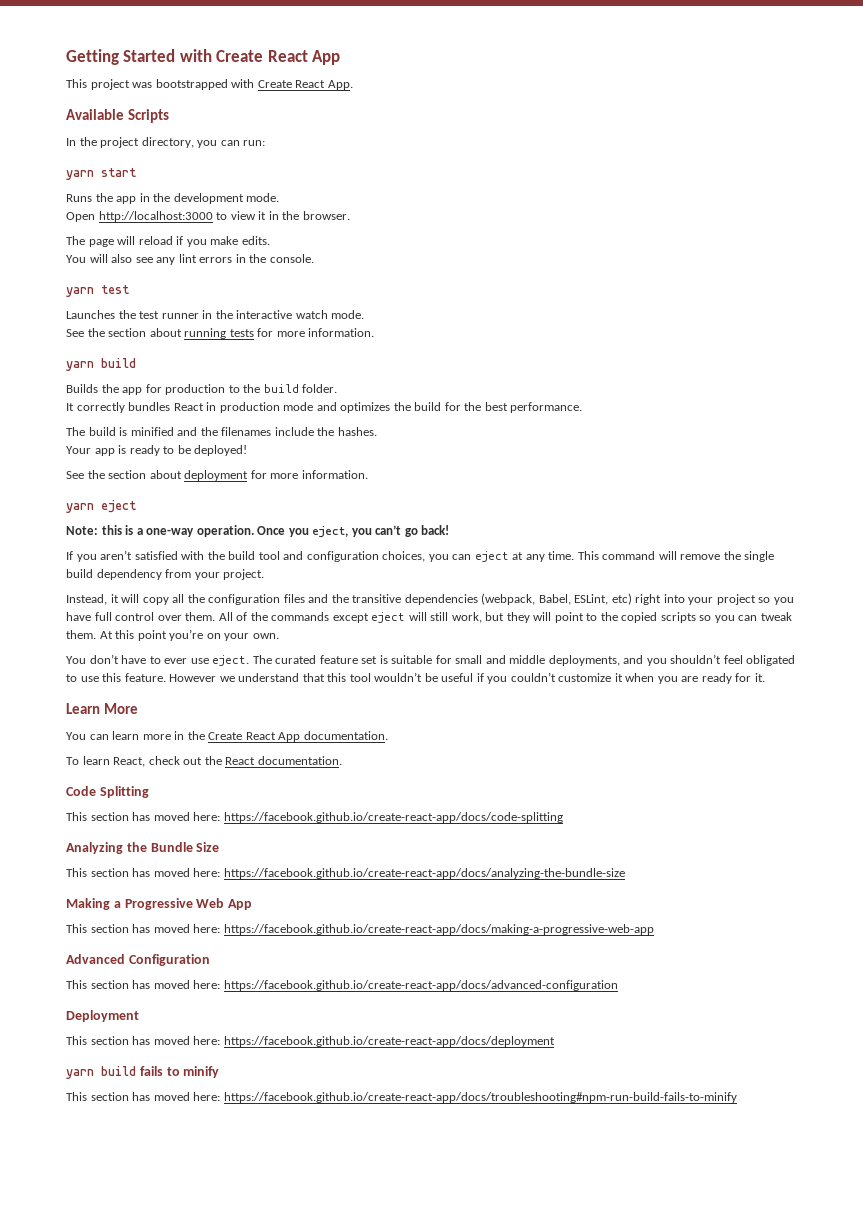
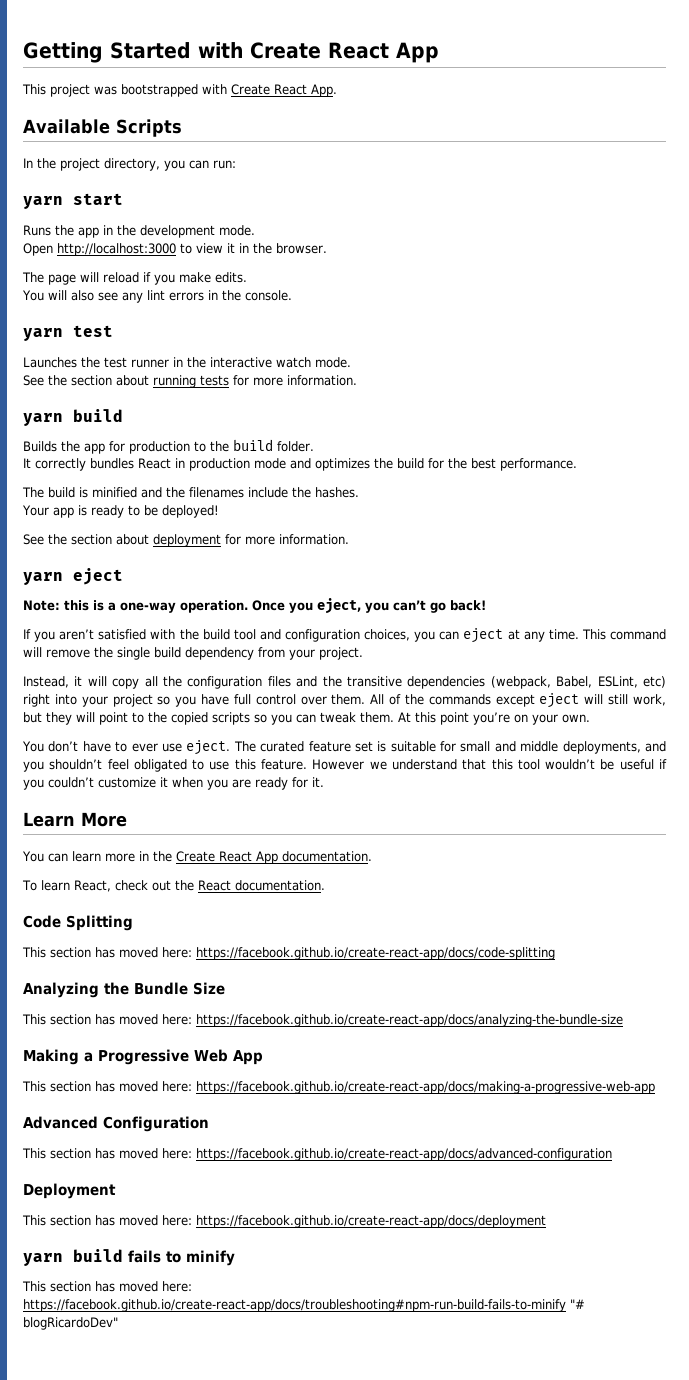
- This section has moved here: https://facebook.github.io/create-react-app/docs/troubleshooting#npm-run-build-fails-to-minify
+ This section has moved here: https://facebook.github.io/create-react-app/docs/troubleshooting#npm-run-build-fails-to-minify "# blogRicardoDev"

